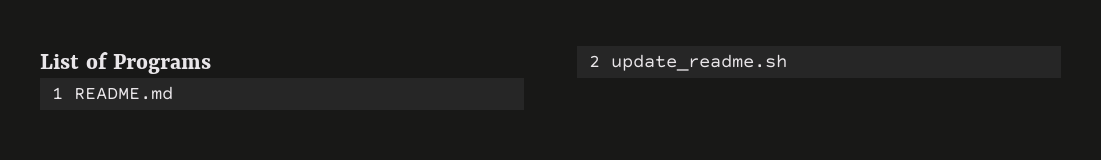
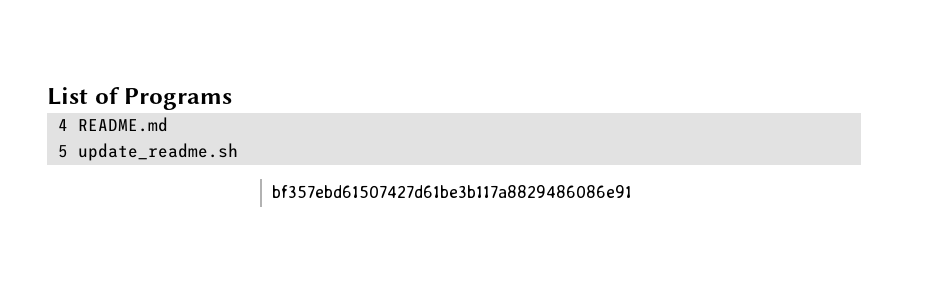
- 1 README.md
+ 4 README.md
- 2 update_readme.sh
+ 5 update_readme.sh
+ bf357ebd61507427d61be3b117a8829486086e91

